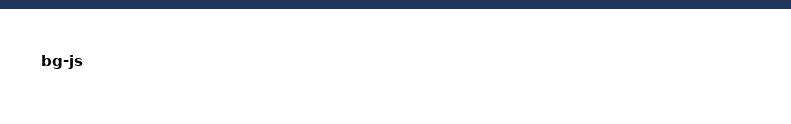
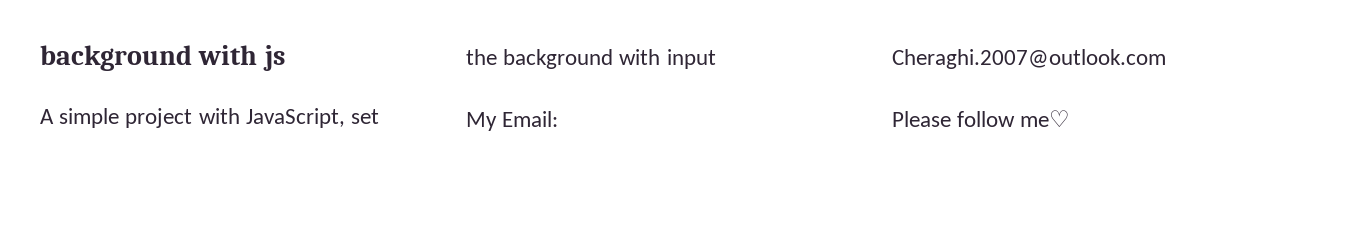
- bg-js
+ background with js
+ A simple project with JavaScript, set the background with input
+ My Email: Cheraghi.2007@outlook.com
+ Please follow me♡

